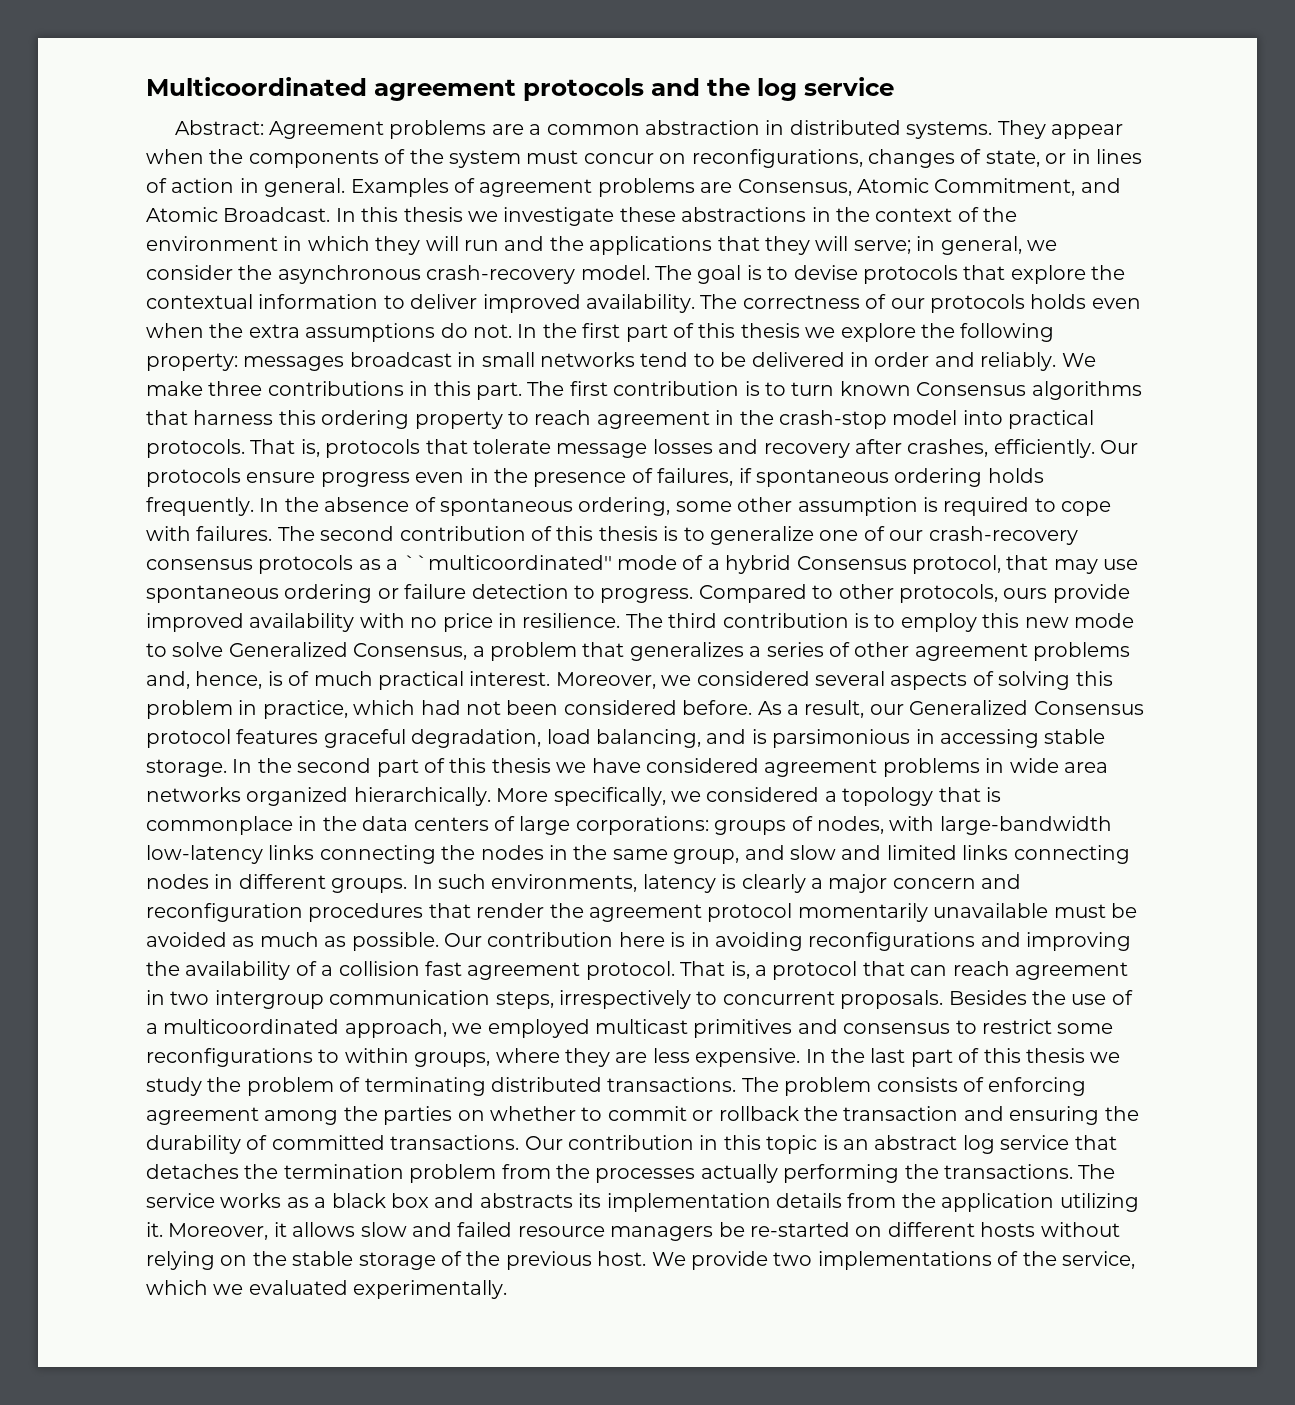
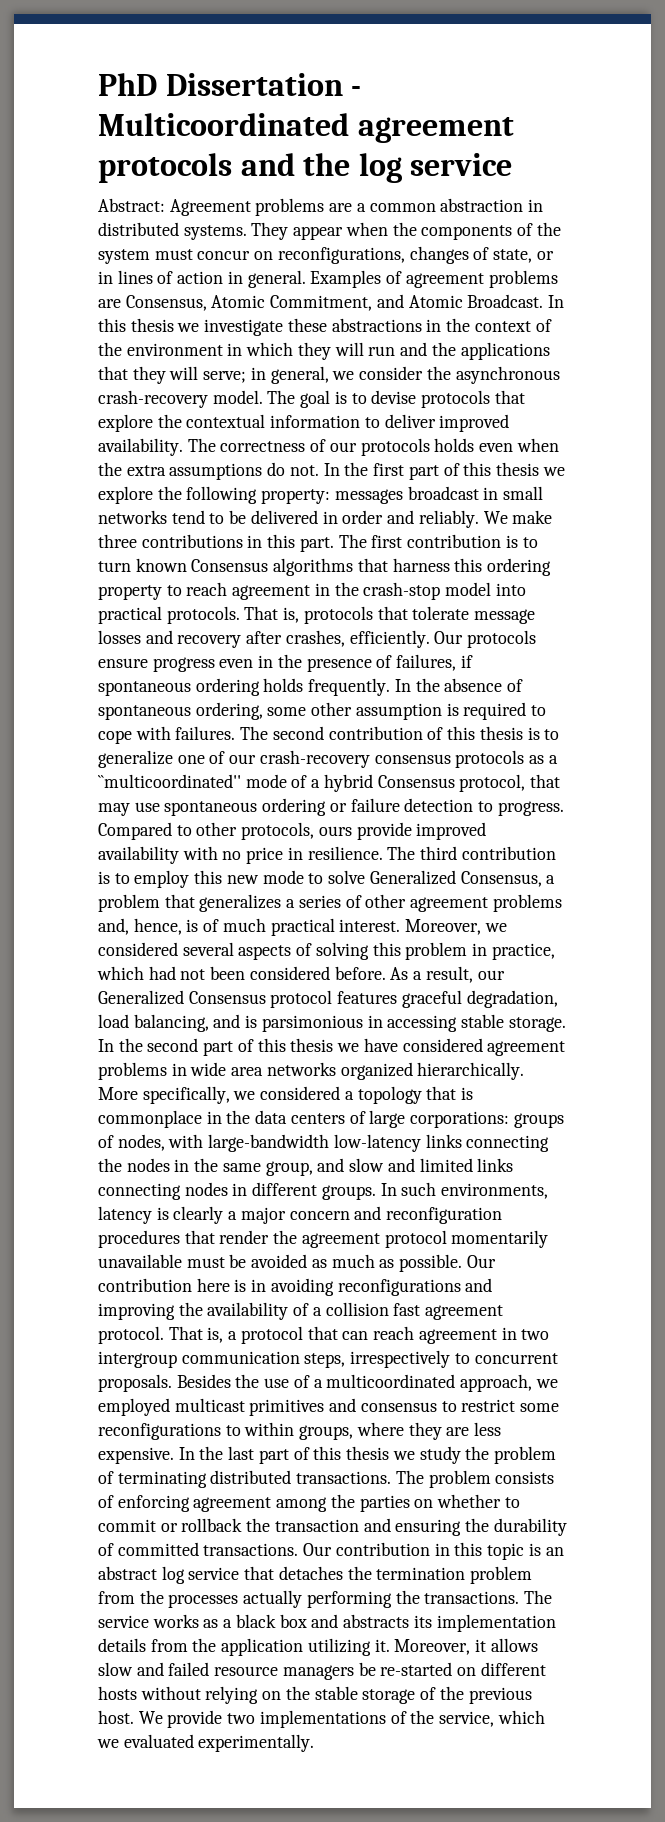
- Multicoordinated agreement protocols and the log service
+ PhD Dissertation - Multicoordinated agreement protocols and the log service

